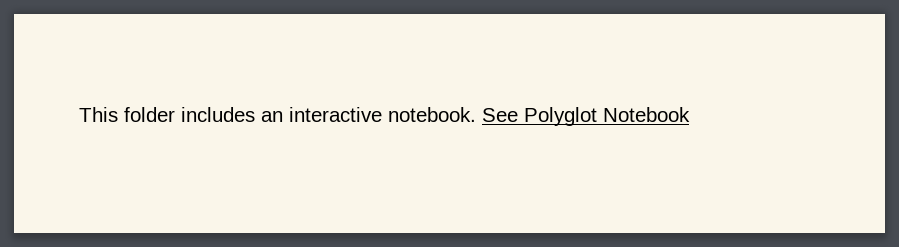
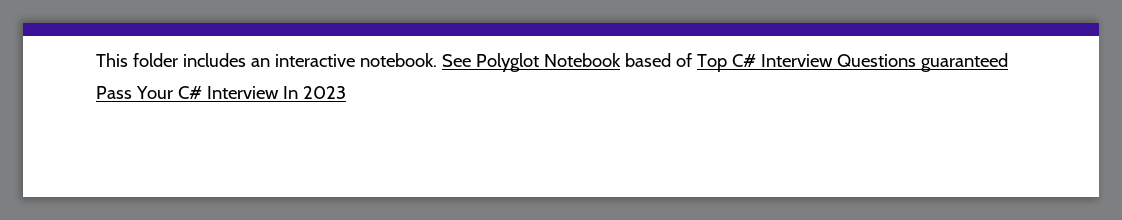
- See Polyglot Notebook
+ See Polyglot Notebook based of Top C# Interview Questions guaranteed Pass Your C# Interview In 2023

